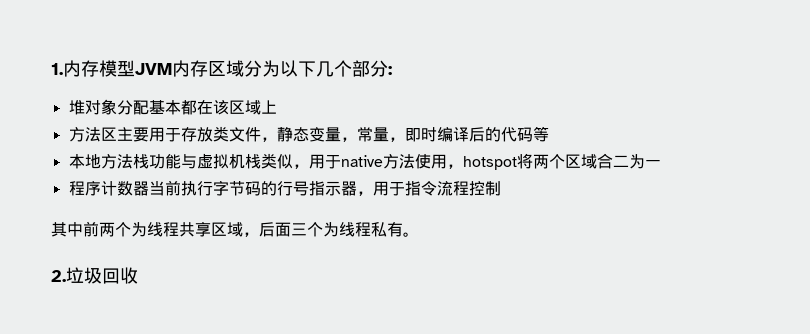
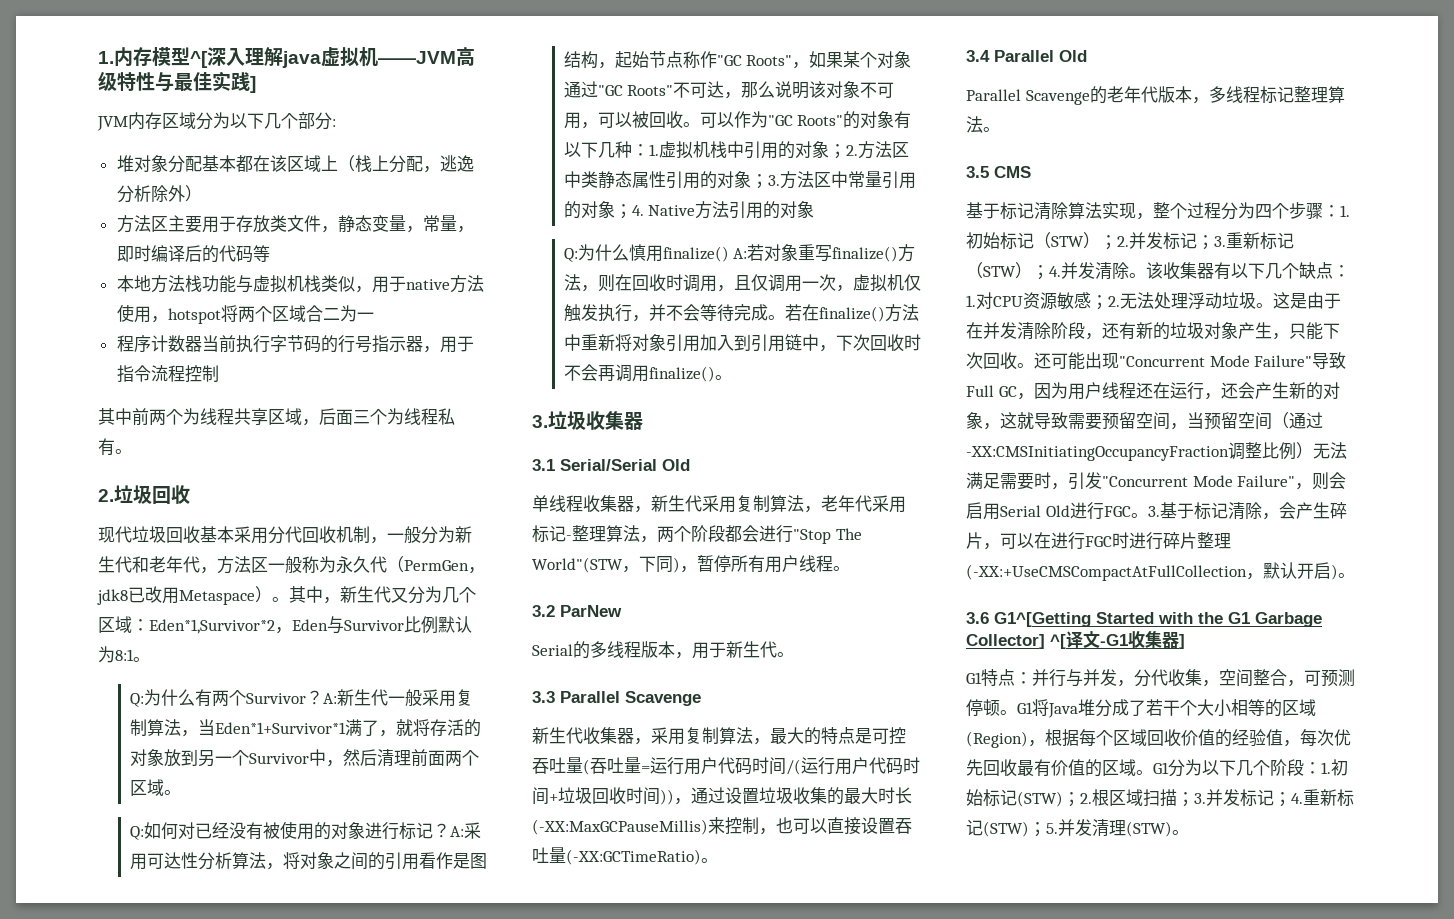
- 1.内存模型JVM内存区域分为以下几个部分:
+ 1.内存模型^[深入理解java虚拟机——JVM高级特性与最佳实践]
+ JVM内存区域分为以下几个部分:
- 堆对象分配基本都在该区域上
+ 堆对象分配基本都在该区域上（栈上分配，逃逸分析除外）
+ 现代垃圾回收基本采用分代回收机制，一般分为新生代和老年代，方法区一般称为永久代（PermGen，jdk8已改用Metaspace）。其中，新生代又分为几个区域：Eden*1,Survivor*2，Eden与Survivor比例默认为8:1。
+ Q:为什么有两个Survivor？A:新生代一般采用复制算法，当Eden*1+Survivor*1满了，就将存活的对象放到另一个Survivor中，然后清理前面两个区域。
+ Q:如何对已经没有被使用的对象进行标记？A:采用可达性分析算法，将对象之间的引用看作是图结构，起始节点称作"GC Roots"，如果某个对象通过"GC Roots"不可达，那么说明该对象不可用，可以被回收。可以作为"GC Roots"的对象有以下几种：1.虚拟机栈中引用的对象；2.方法区中类静态属性引用的对象；3.方法区中常量引用的对象；4. Native方法引用的对象
+ Q:为什么慎用finalize() A:若对象重写finalize()方法，则在回收时调用，且仅调用一次，虚拟机仅触发执行，并不会等待完成。若在finalize()方法中重新将对象引用加入到引用链中，下次回收时不会再调用finalize()。
+ 3.垃圾收集器
+ 3.1 Serial/Serial Old
+ 单线程收集器，新生代采用复制算法，老年代采用标记-整理算法，两个阶段都会进行"Stop The World"(STW，下同)，暂停所有用户线程。
+ 3.2 ParNew
+ Serial的多线程版本，用于新生代。
+ 3.3 Parallel Scavenge
+ 新生代收集器，采用复制算法，最大的特点是可控吞吐量(吞吐量=运行用户代码时间/(运行用户代码时间+垃圾回收时间))，通过设置垃圾收集的最大时长(-XX:MaxGCPauseMillis)来控制，也可以直接设置吞吐量(-XX:GCTimeRatio)。
+ 3.4 Parallel Old
+ Parallel Scavenge的老年代版本，多线程标记整理算法。
+ 3.5 CMS
+ 基于标记清除算法实现，整个过程分为四个步骤：1.初始标记（STW）；2.并发标记；3.重新标记（STW）；4.并发清除。该收集器有以下几个缺点：1.对CPU资源敏感；2.无法处理浮动垃圾。这是由于在并发清除阶段，还有新的垃圾对象产生，只能下次回收。还可能出现"Concurrent Mode Failure"导致Full GC，因为用户线程还在运行，还会产生新的对象，这就导致需要预留空间，当预留空间（通过-XX:CMSInitiatingOccupancyFraction调整比例）无法满足需要时，引发"Concurrent Mode Failure"，则会启用Serial Old进行FGC。3.基于标记清除，会产生碎片，可以在进行FGC时进行碎片整理(-XX:+UseCMSCompactAtFullCollection，默认开启)。
+ 3.6 G1^[Getting Started with the G1 Garbage Collector] ^[译文-G1收集器]
+ G1特点：并行与并发，分代收集，空间整合，可预测停顿。G1将Java堆分成了若干个大小相等的区域(Region)，根据每个区域回收价值的经验值，每次优先回收最有价值的区域。G1分为以下几个阶段：1.初始标记(STW)；2.根区域扫描；3.并发标记；4.重新标记(STW)；5.并发清理(STW)。

